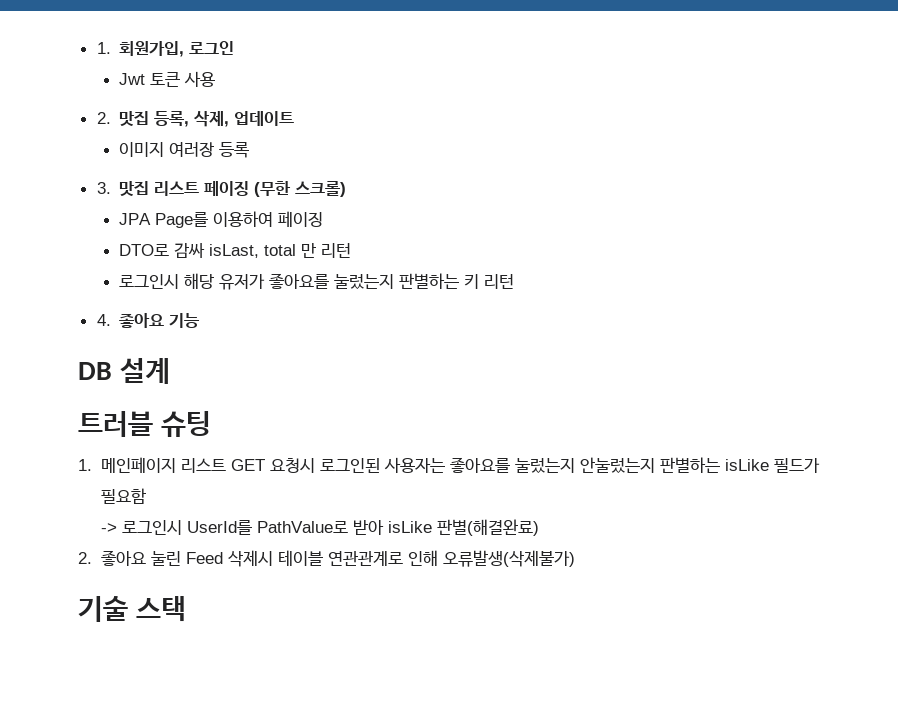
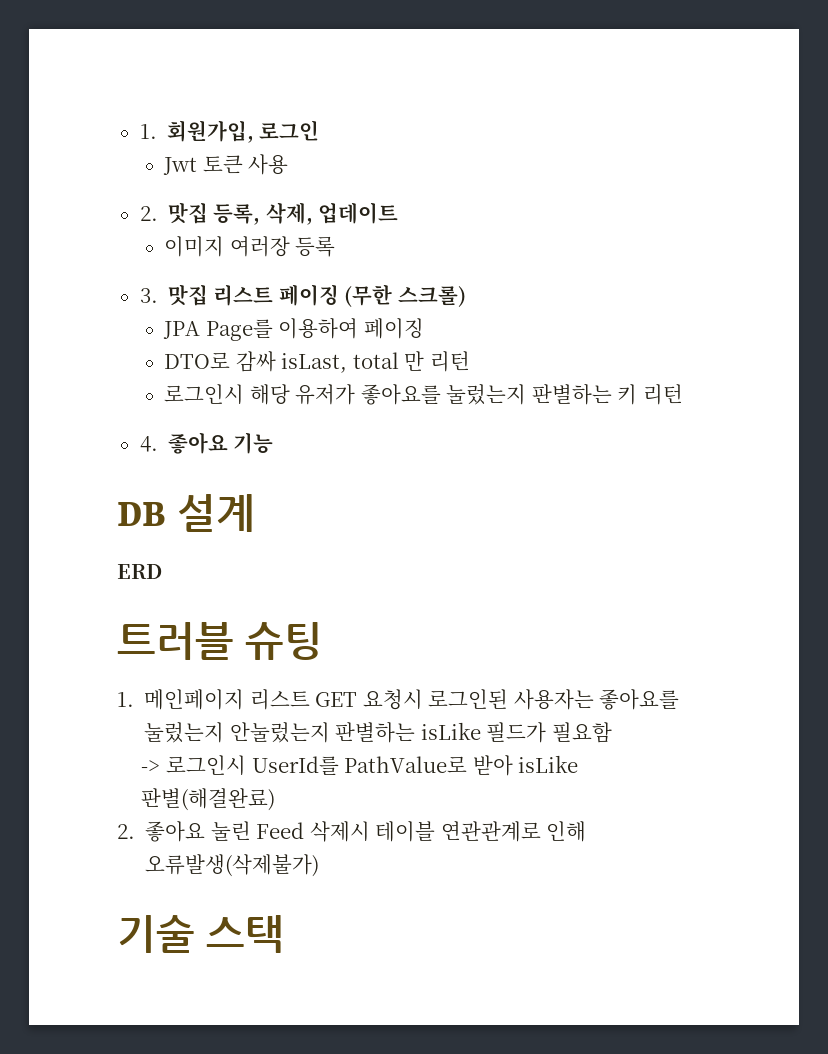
+ ERD

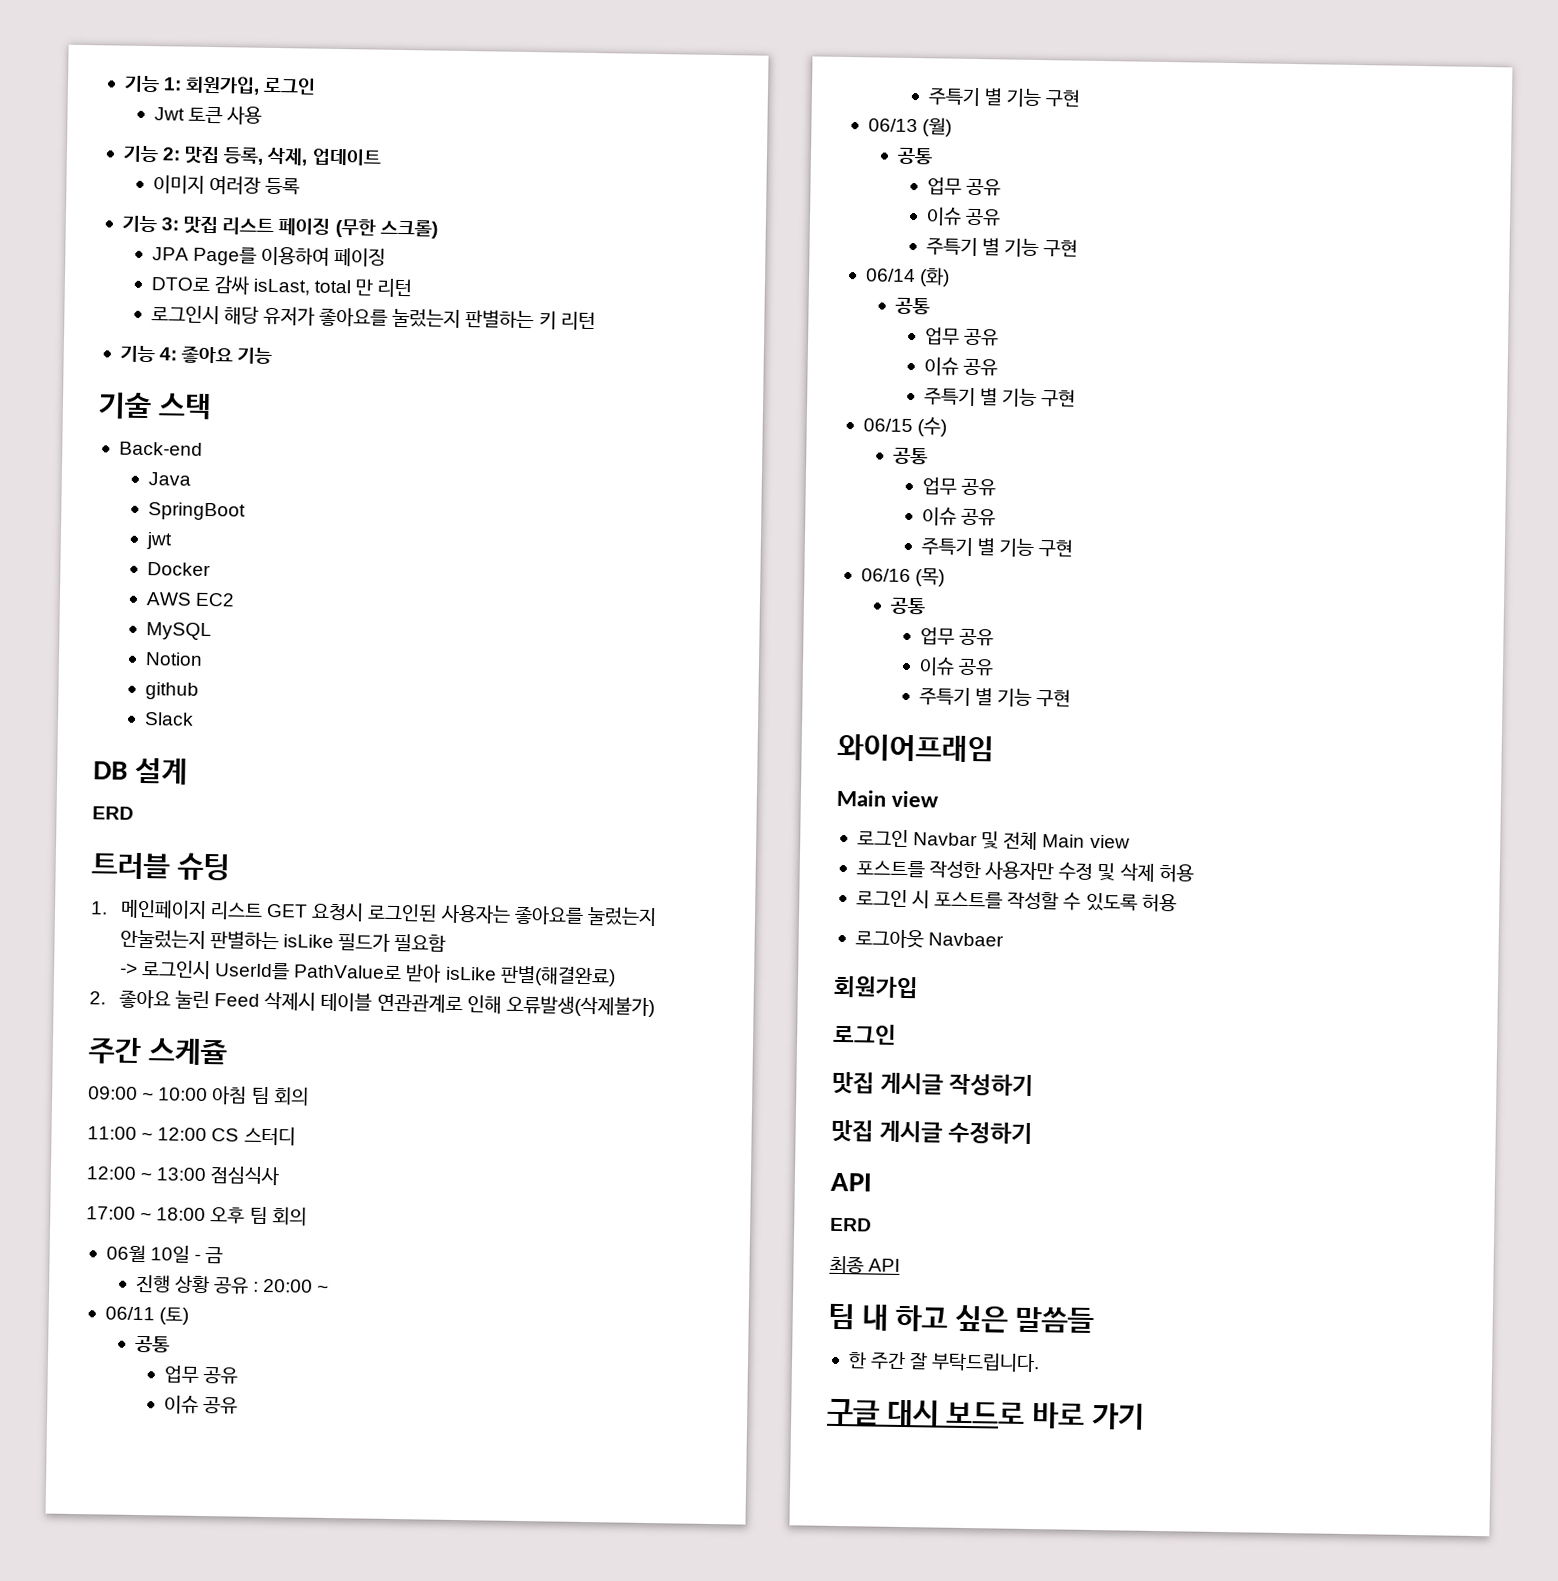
- 1. 회원가입, 로그인
+ 기능 1: 회원가입, 로그인
- 2. 맛집 등록, 삭제, 업데이트
+ 기능 2: 맛집 등록, 삭제, 업데이트
- 3. 맛집 리스트 페이징 (무한 스크롤)
+ 기능 3: 맛집 리스트 페이징 (무한 스크롤)
- 4. 좋아요 기능
+ 기능 4: 좋아요 기능
+ 기술 스택
+ Back-end
+ Java
+ SpringBoot
+ jwt
+ Docker
+ AWS EC2
+ MySQL
+ Notion
+ github
+ Slack
- 기술 스택
+ 주간 스케쥴
+ 09:00 ~ 10:00 아침 팀 회의
+ 11:00 ~ 12:00 CS 스터디
+ 12:00 ~ 13:00 점심식사
+ 17:00 ~ 18:00 오후 팀 회의
+ 06월 10일 - 금
+ 진행 상황 공유 : 20:00 ~
+ 06/11 (토)
+ 공통
+ 업무 공유
+ 이슈 공유
+ 주특기 별 기능 구현
+ 06/13 (월)
+ 공통
+ 업무 공유
+ 이슈 공유
+ 주특기 별 기능 구현
+ 06/14 (화)
+ 공통
+ 업무 공유
+ 이슈 공유
+ 주특기 별 기능 구현
+ 06/15 (수)
+ 공통
+ 업무 공유
+ 이슈 공유
+ 주특기 별 기능 구현
+ 06/16 (목)
+ 공통
+ 업무 공유
+ 이슈 공유
+ 주특기 별 기능 구현
+ 와이어프래임
+ Main view
+ 로그인 Navbar 및 전체 Main view
+ 포스트를 작성한 사용자만 수정 및 삭제 허용
+ 로그인 시 포스트를 작성할 수 있도록 허용
+ 로그아웃 Navbaer
+ 회원가입
+ 로그인
+ 맛집 게시글 작성하기
+ 맛집 게시글 수정하기
+ API
+ ERD
+ 최종 API
+ 팀 내 하고 싶은 말씀들
+ 한 주간 잘 부탁드립니다.
+ 구글 대시 보드로 바로 가기

